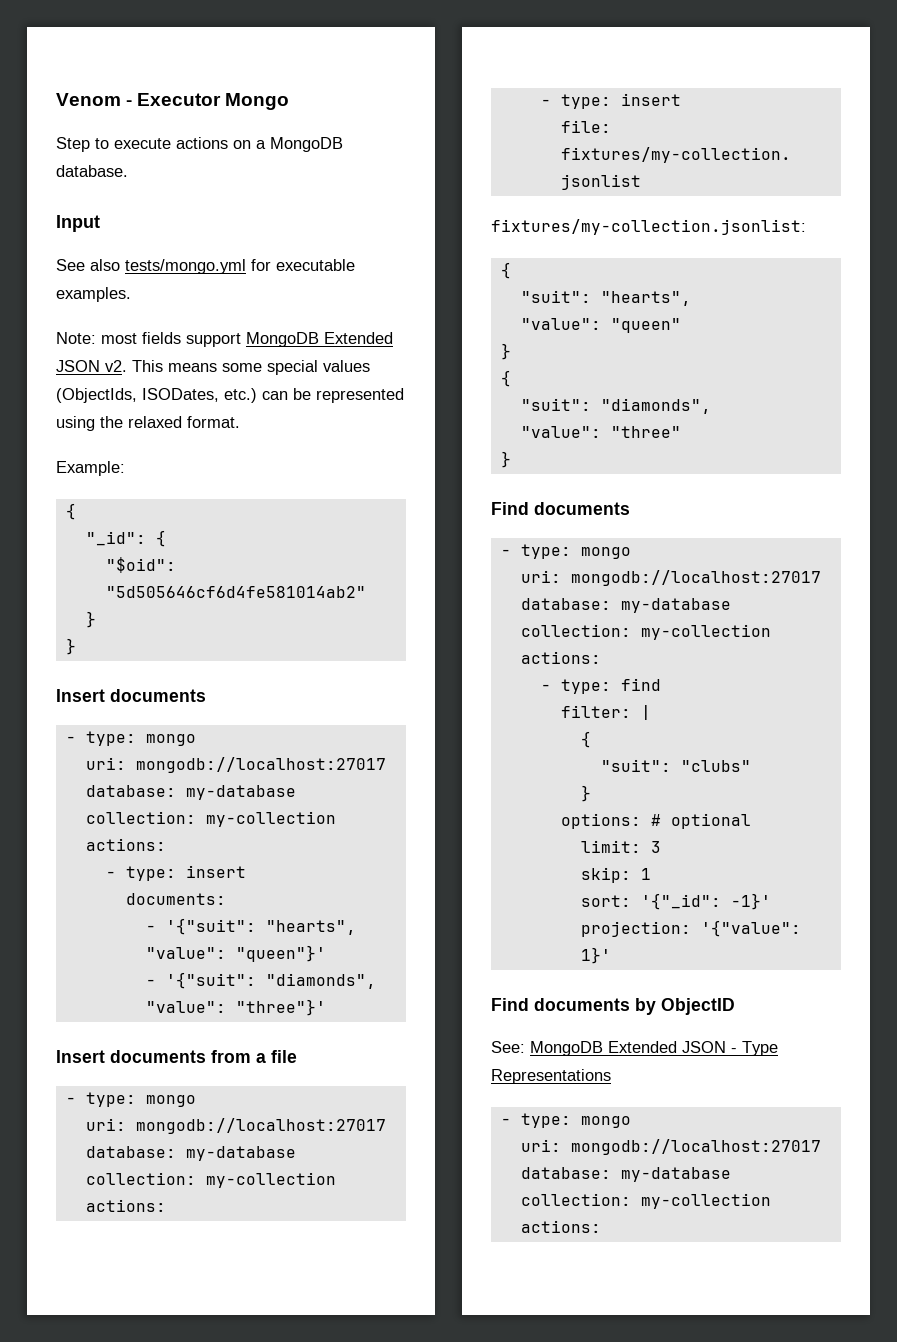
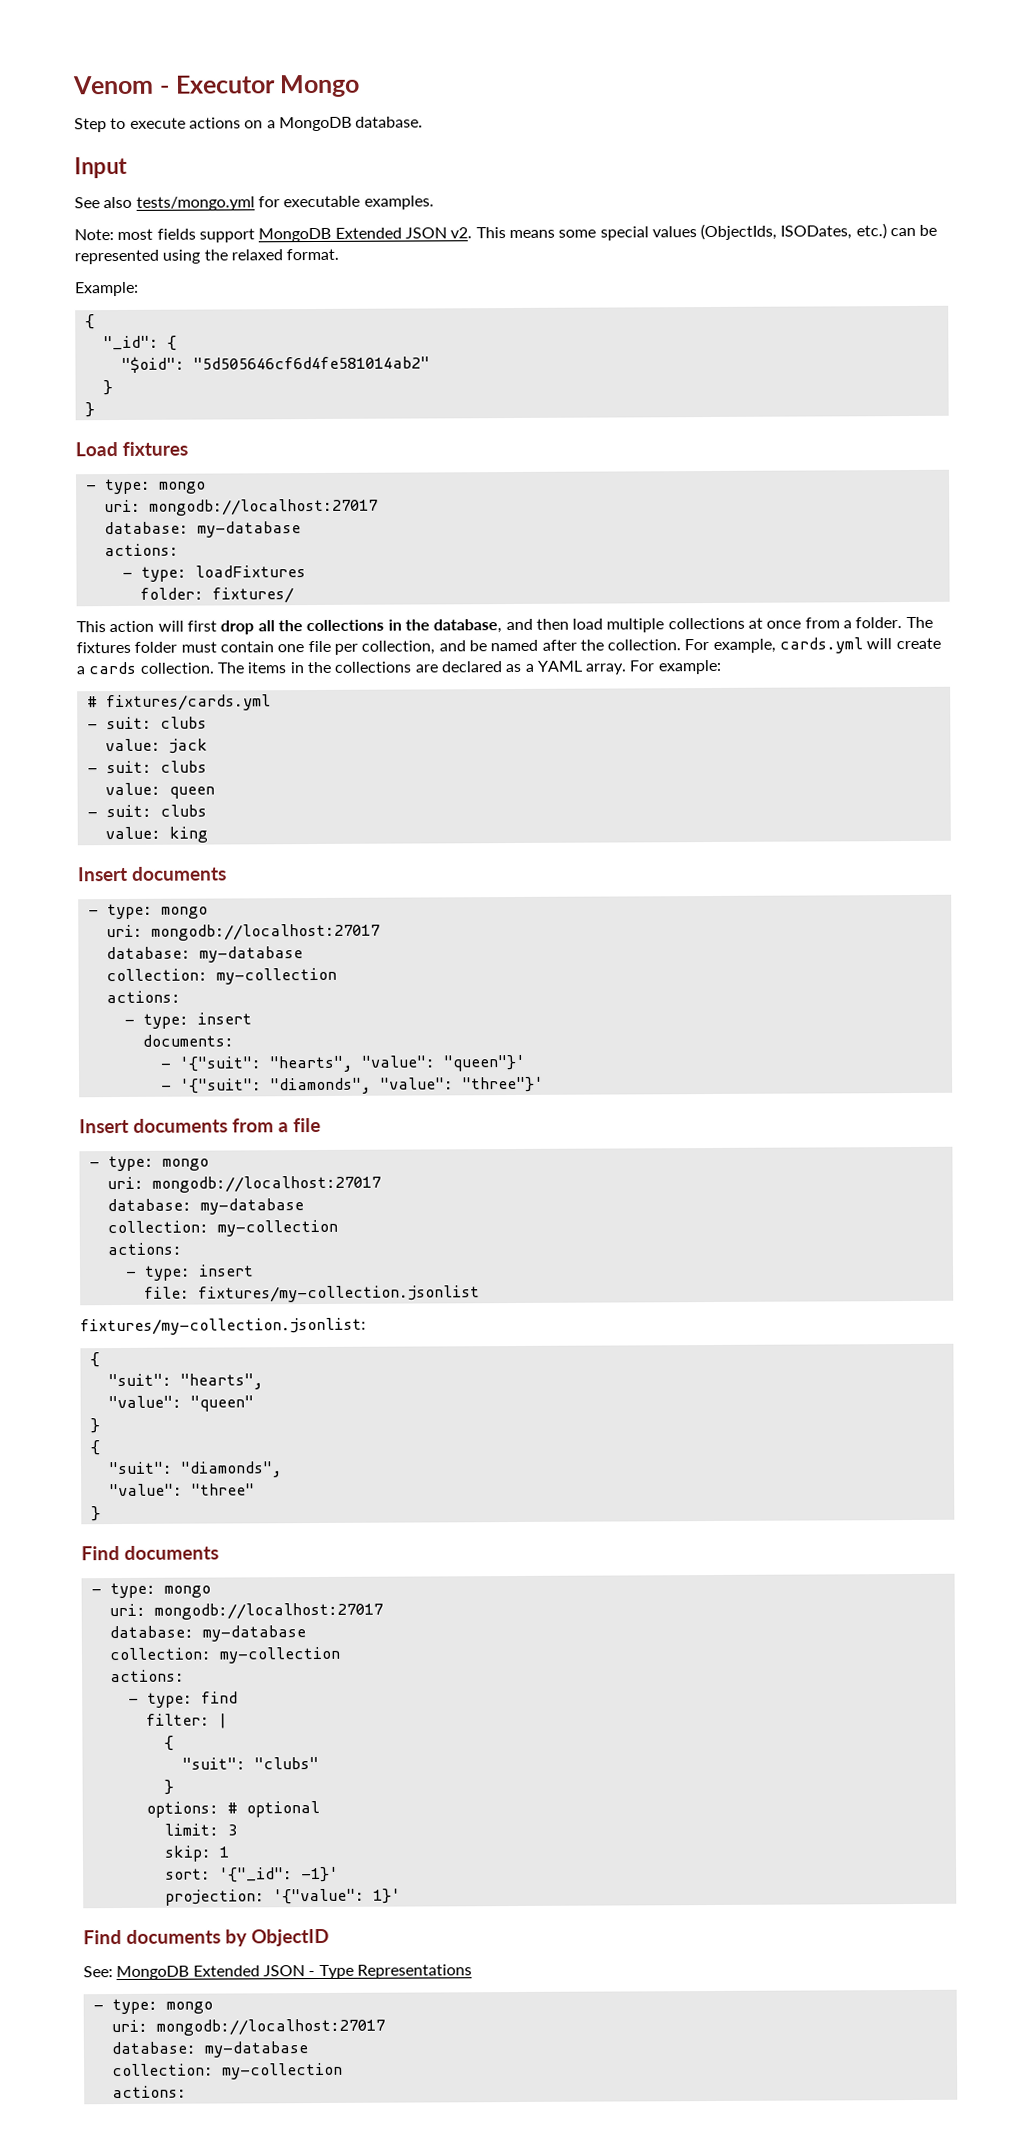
+ Load fixtures
+ - type: mongo
+ uri: mongodb://localhost:27017
+ database: my-database
+ actions:
+ - type: loadFixtures
+ folder: fixtures/
+ This action will first drop all the collections in the database, and then load multiple collections at once from a folder. The fixtures folder must contain one file per collection, and be named after the collection. For example, cards.yml will create a cards collection. The items in the collections are declared as a YAML array. For example:
+ # fixtures/cards.yml
+ - suit: clubs
+ value: jack
+ - suit: clubs
+ value: queen
+ - suit: clubs
+ value: king

